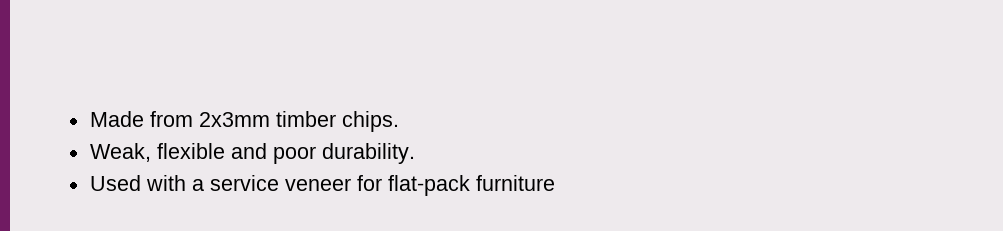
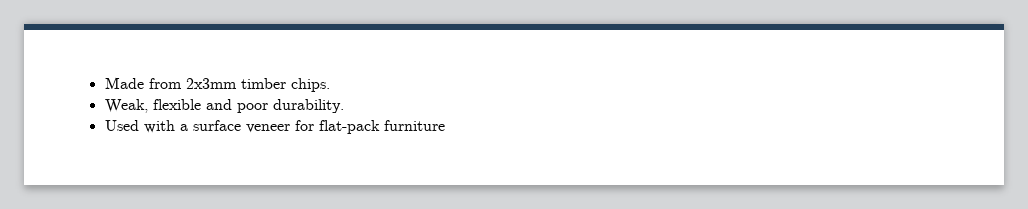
- Used with a service veneer for flat-pack furniture
+ Used with a surface veneer for flat-pack furniture

